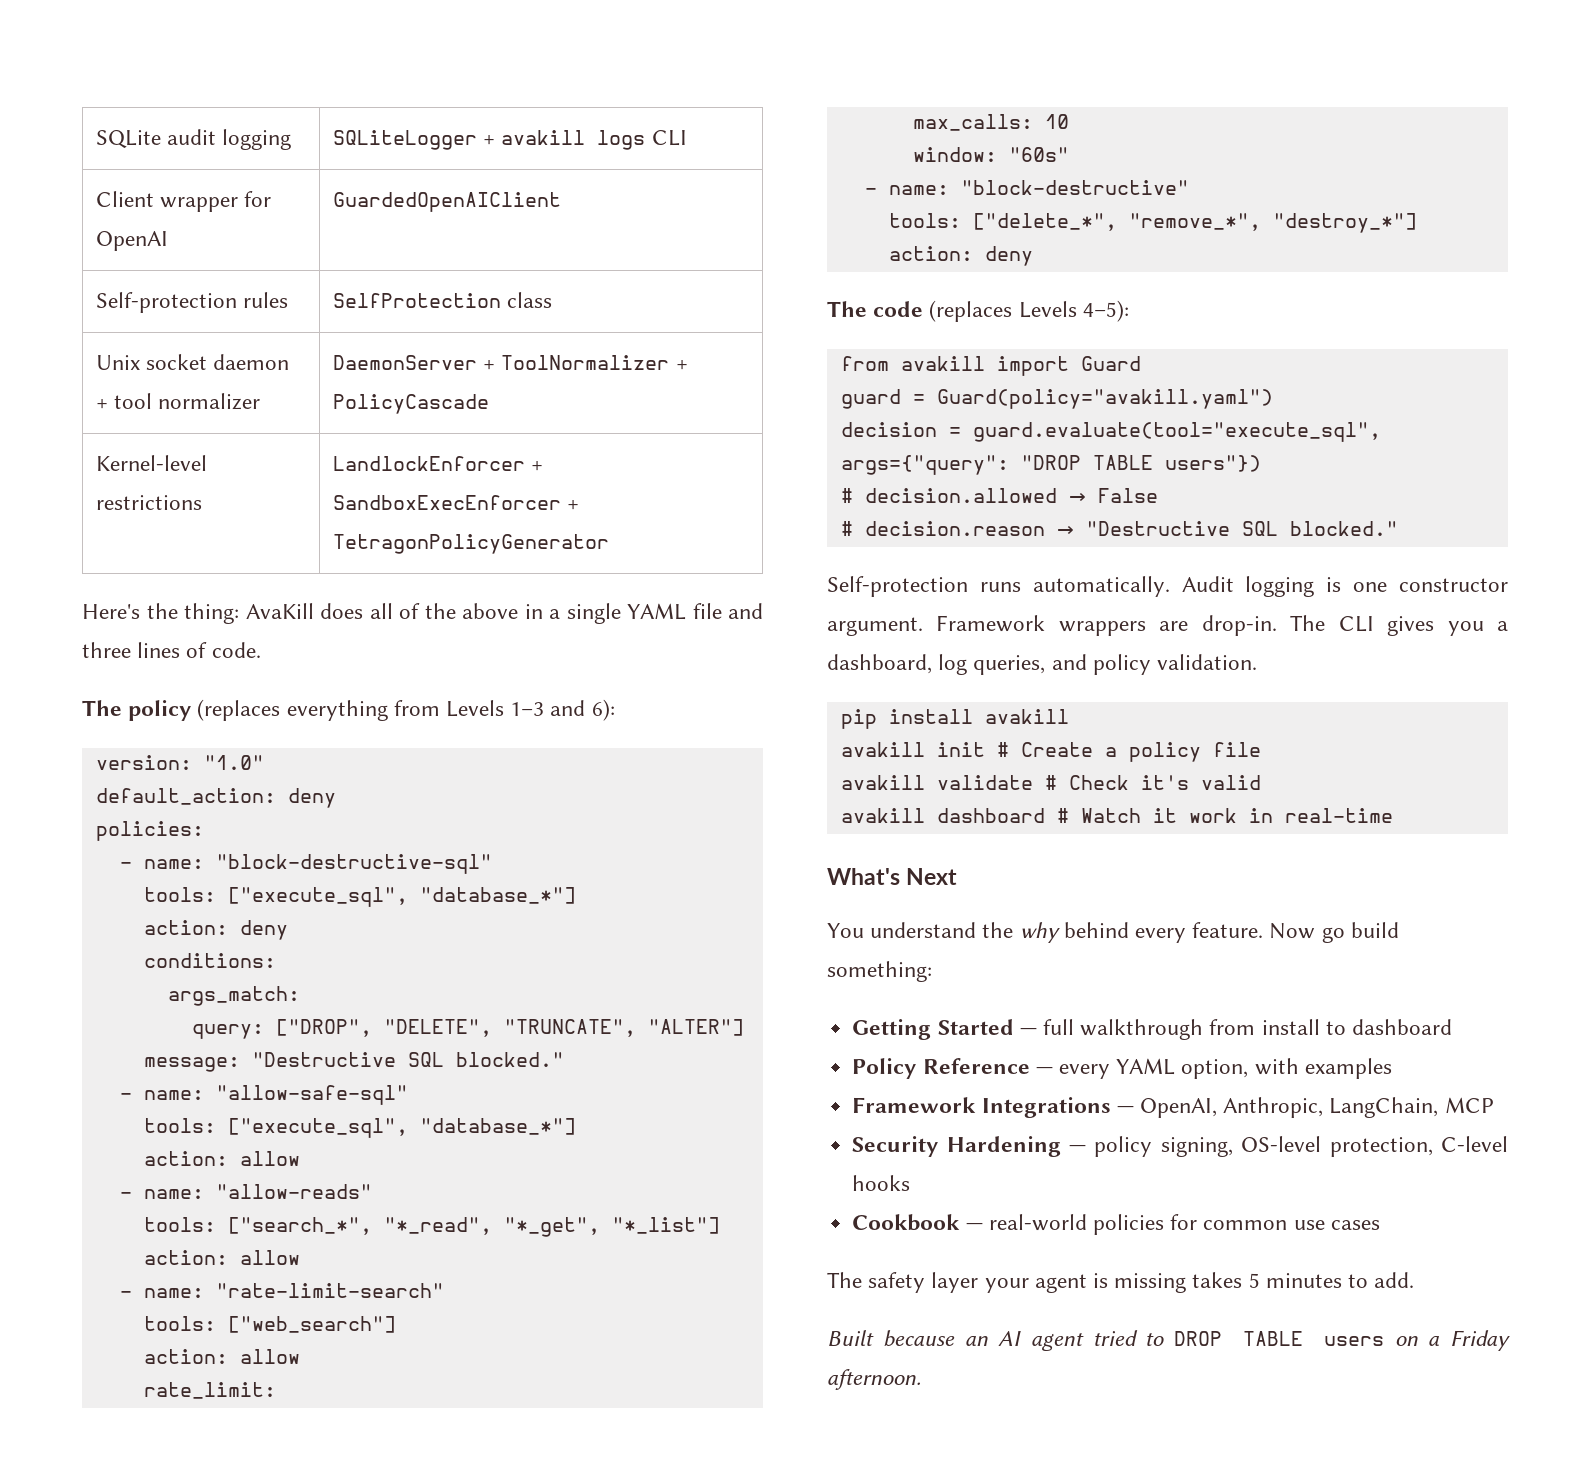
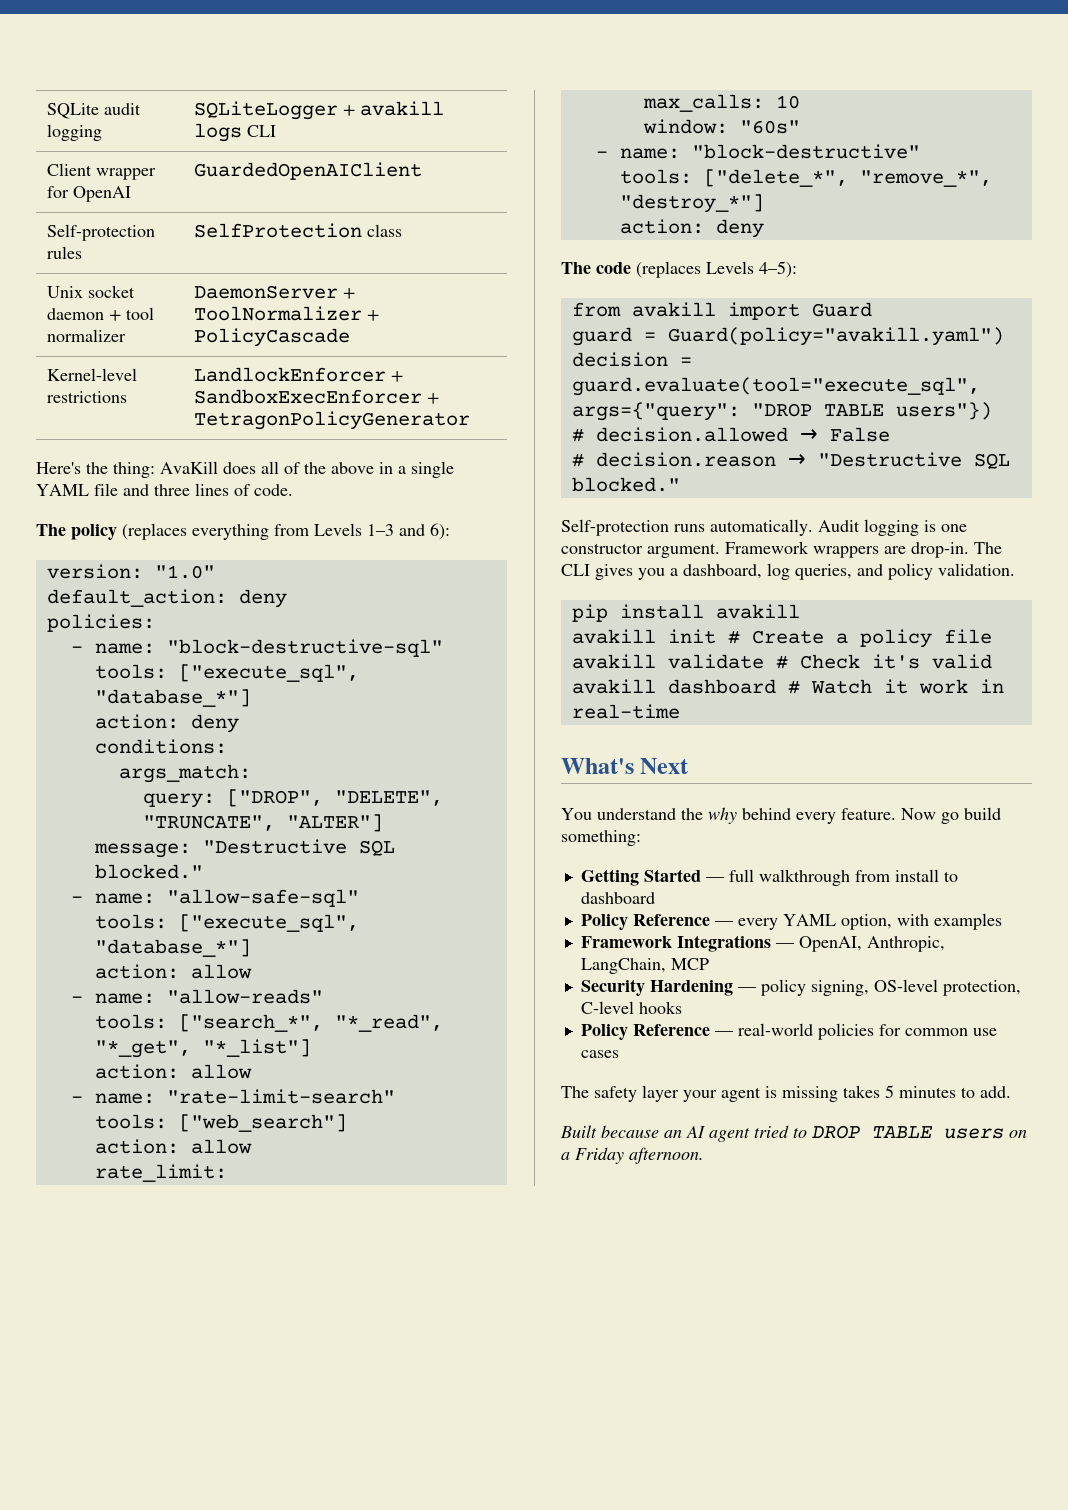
- Cookbook — real-world policies for common use cases
+ Policy Reference — real-world policies for common use cases

